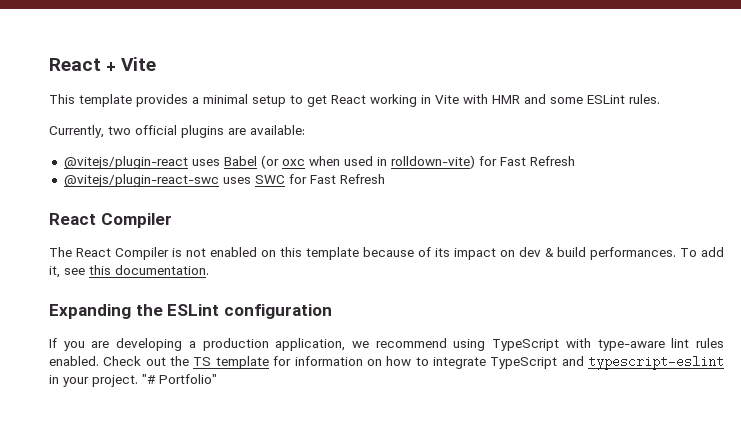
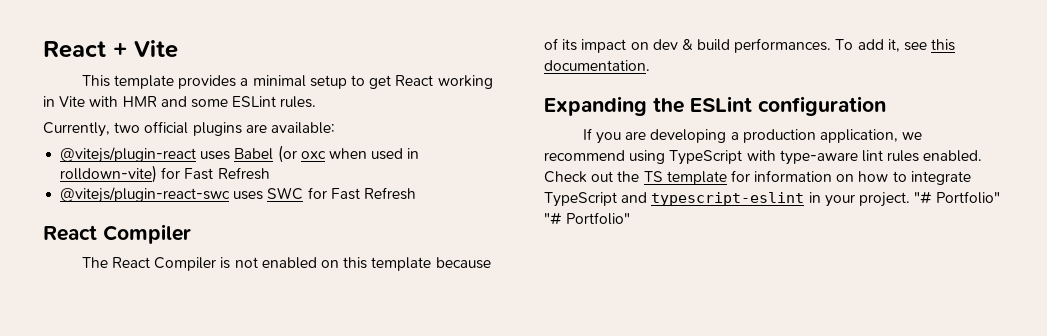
- "# Portfolio"
+ "# Portfolio" "# Portfolio"

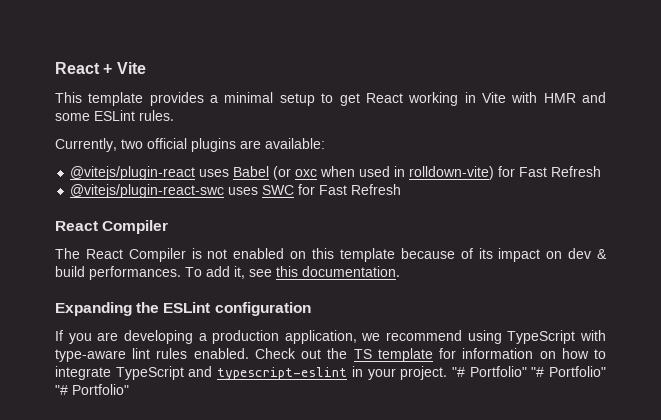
- "# Portfolio" "# Portfolio"
+ "# Portfolio" "# Portfolio" "# Portfolio"

